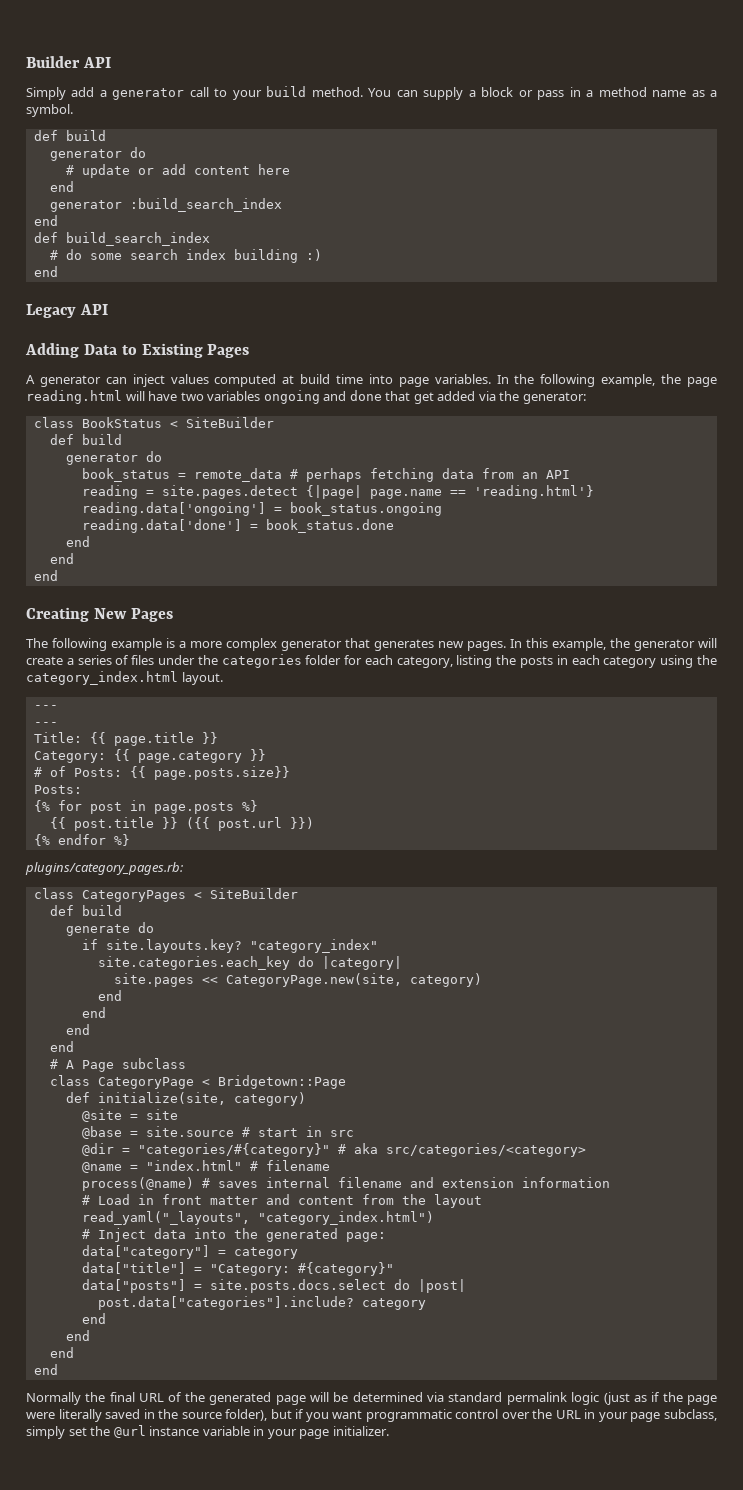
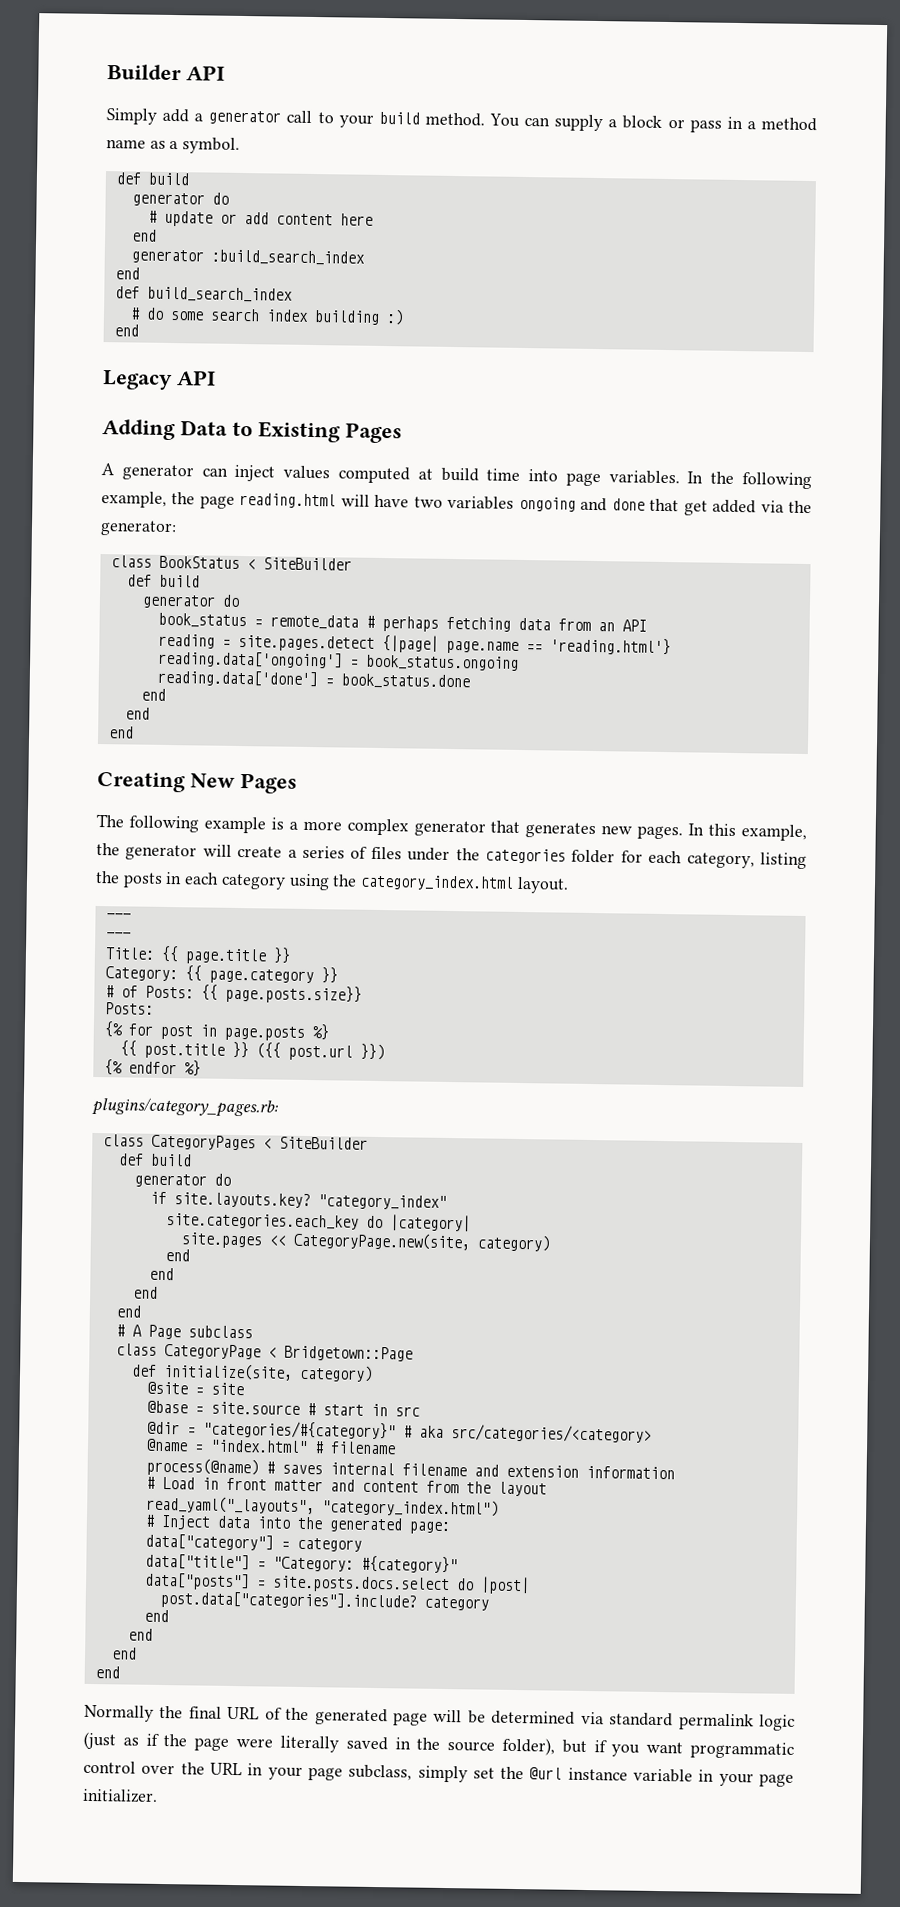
  class CategoryPages < SiteBuilder
  def build
- generate do
+ generator do

